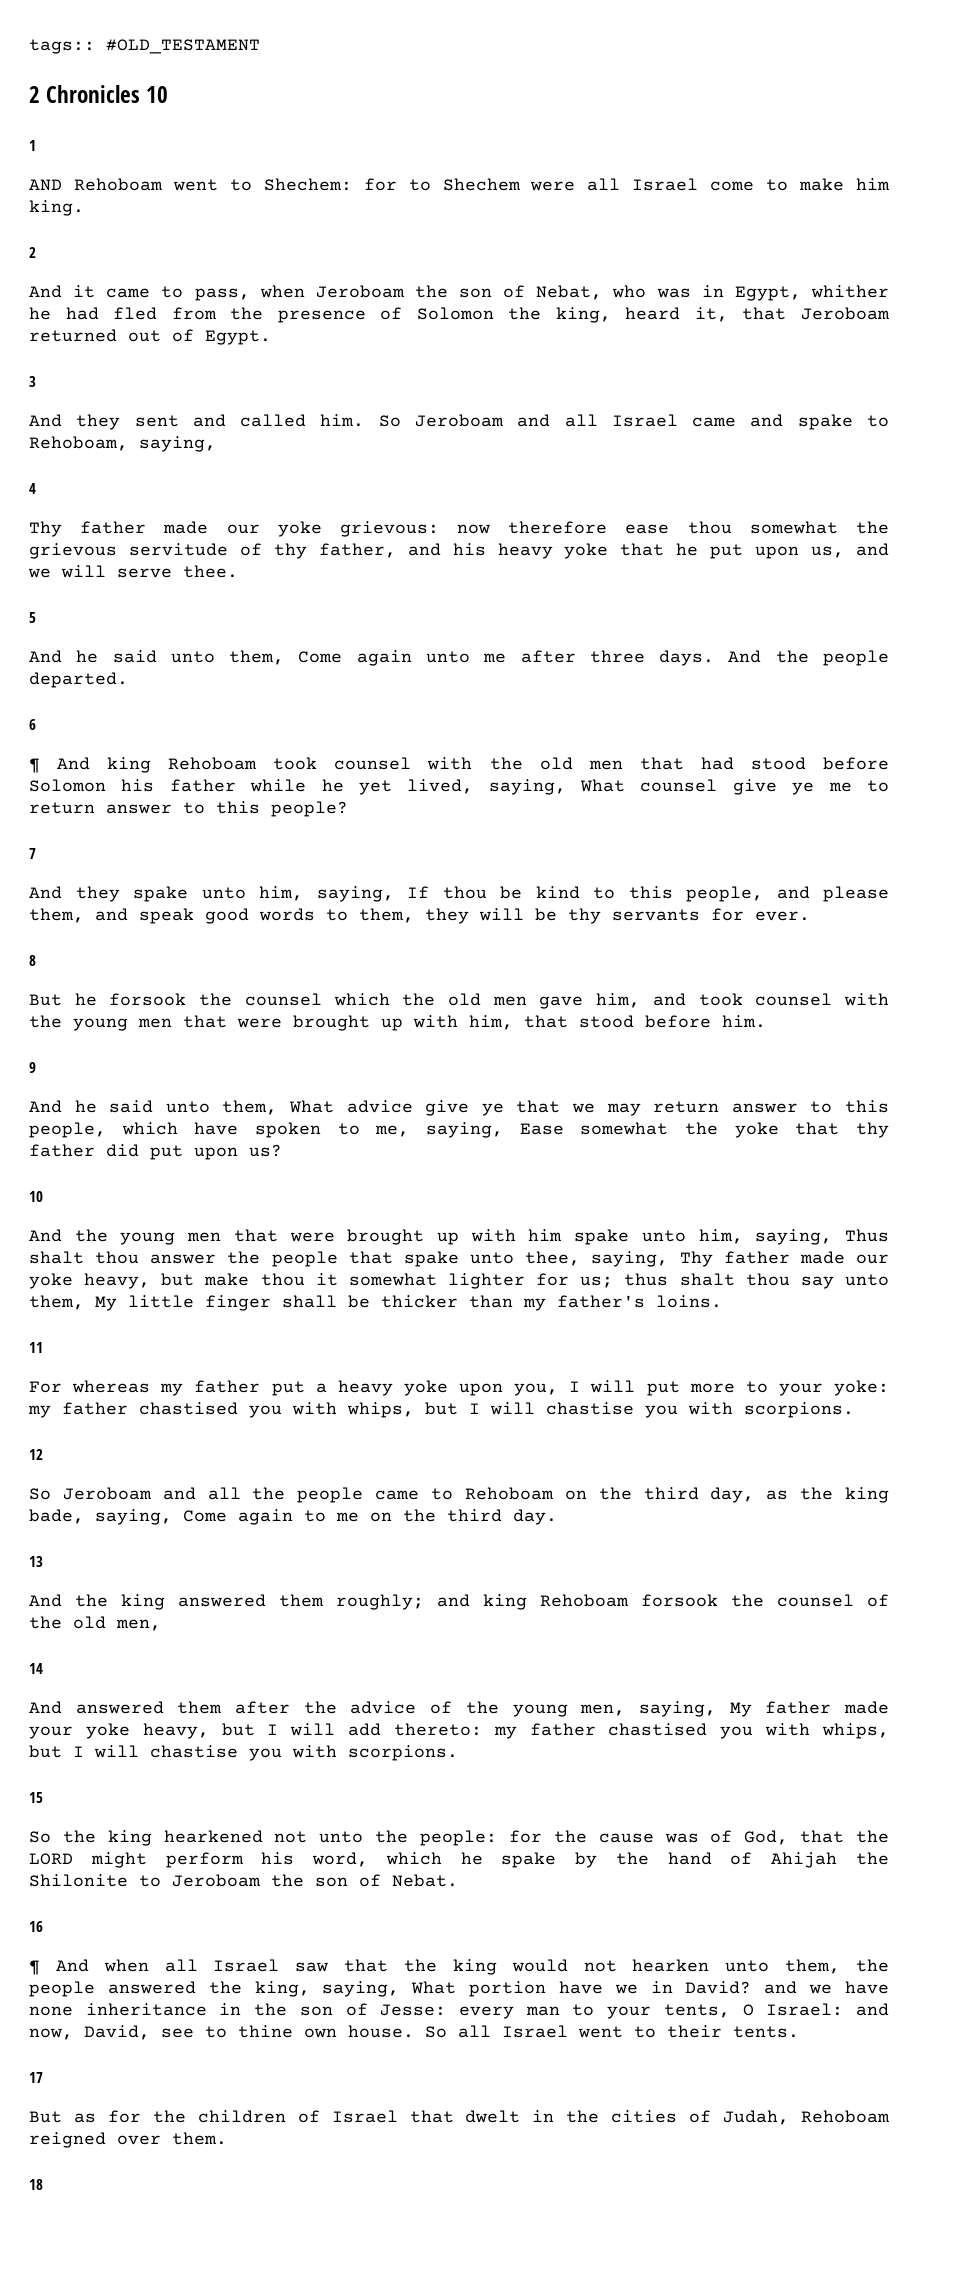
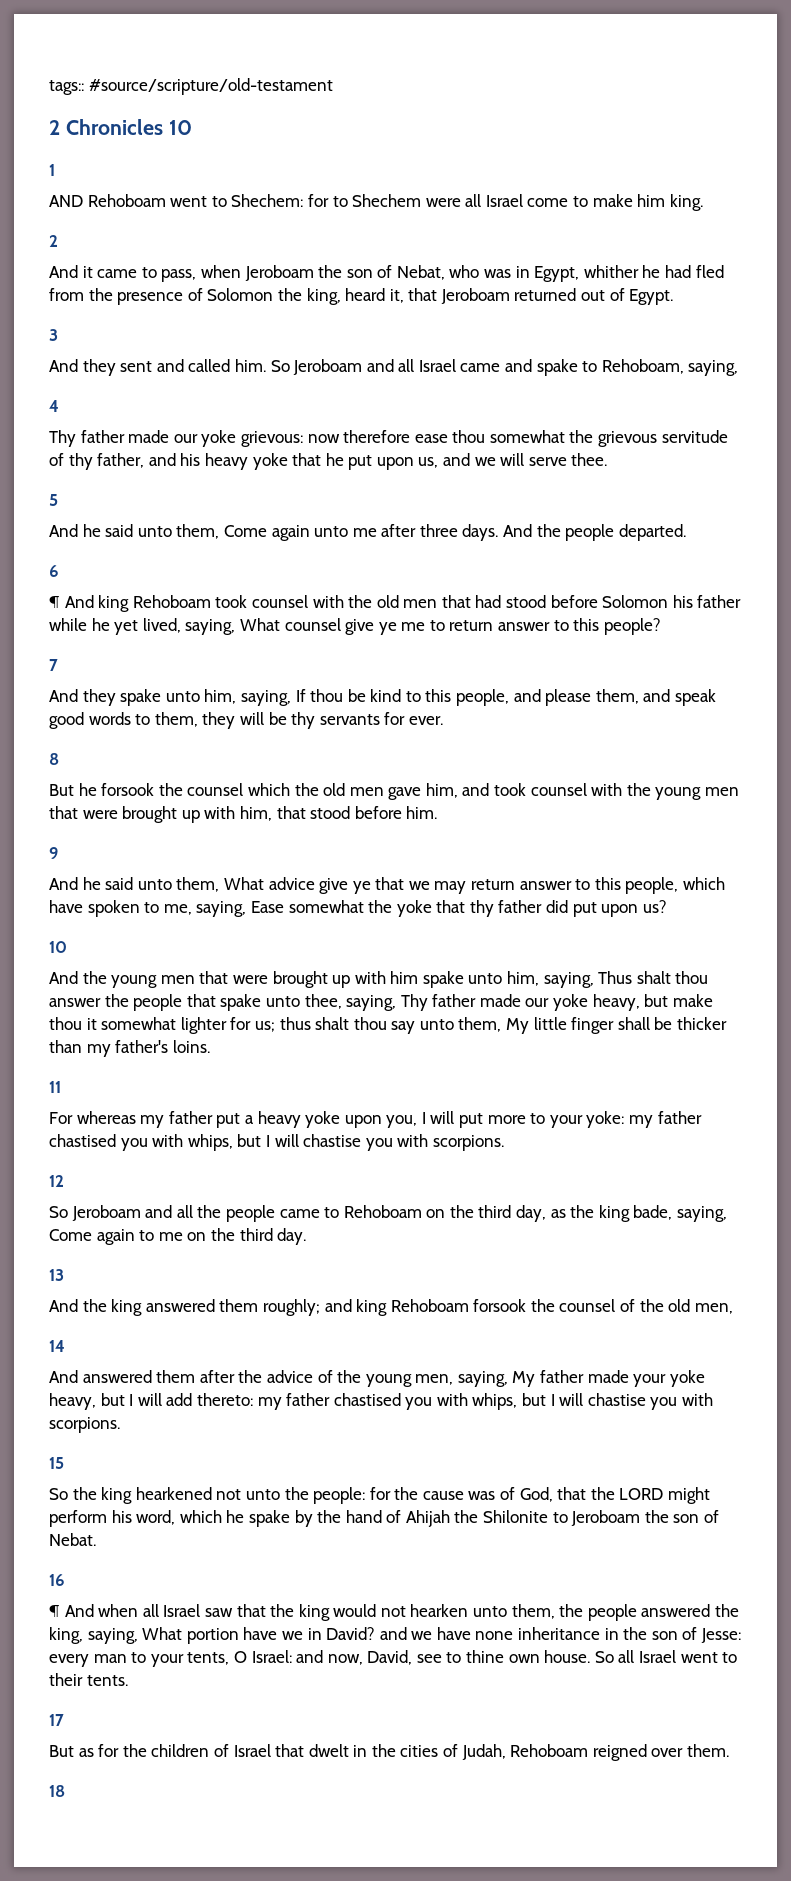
- tags:: #OLD_TESTAMENT
+ tags:: #source/scripture/old-testament

